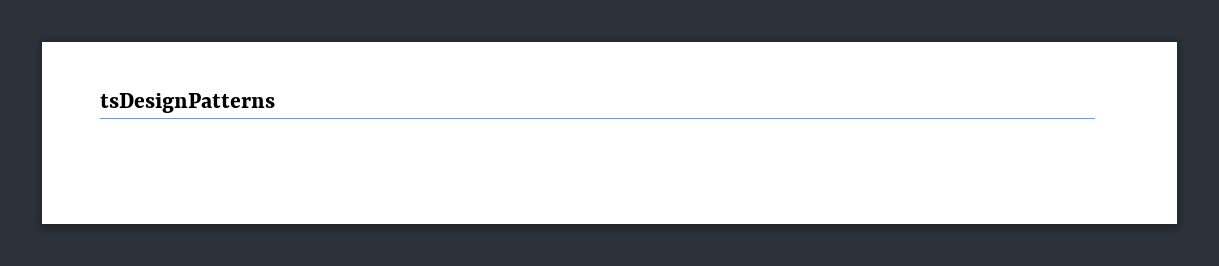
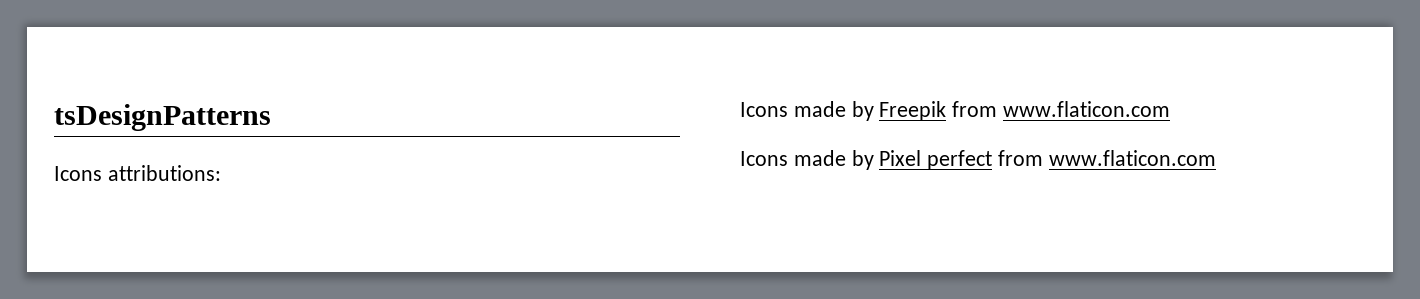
+ Icons attributions:
+ Icons made by Freepik from www.flaticon.com
+ Icons made by Pixel perfect from www.flaticon.com

